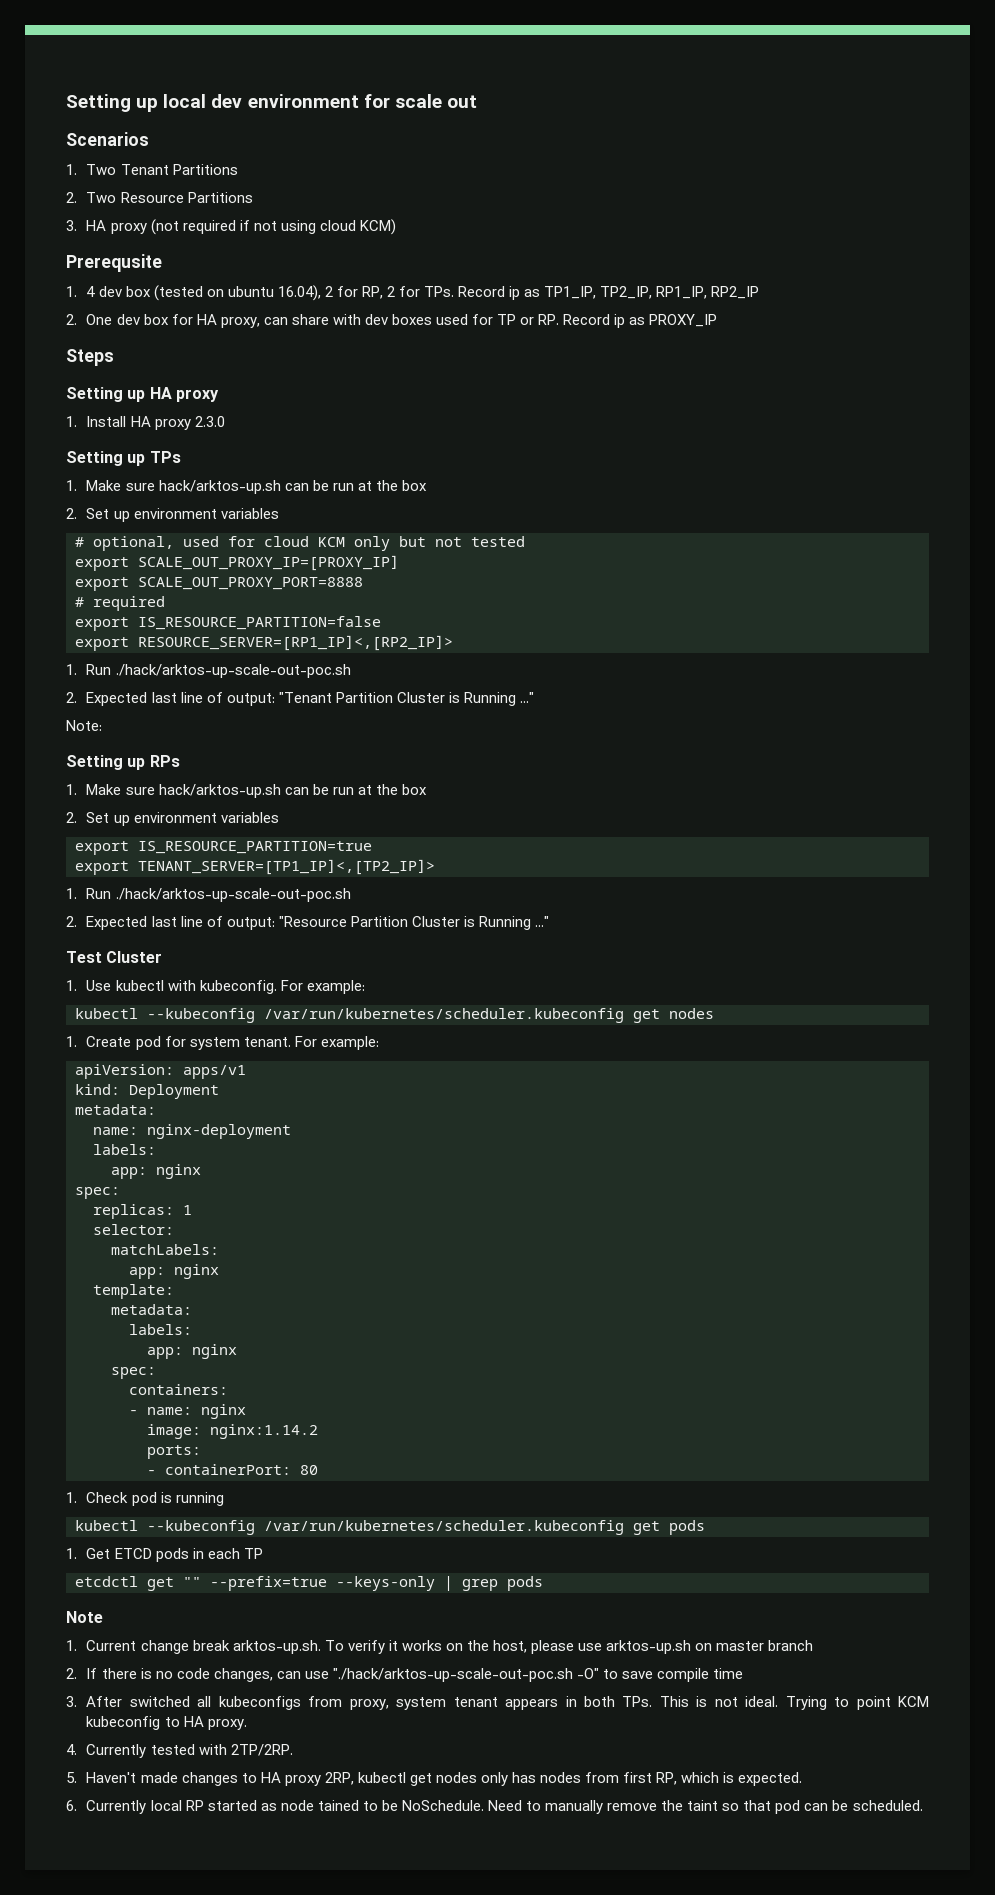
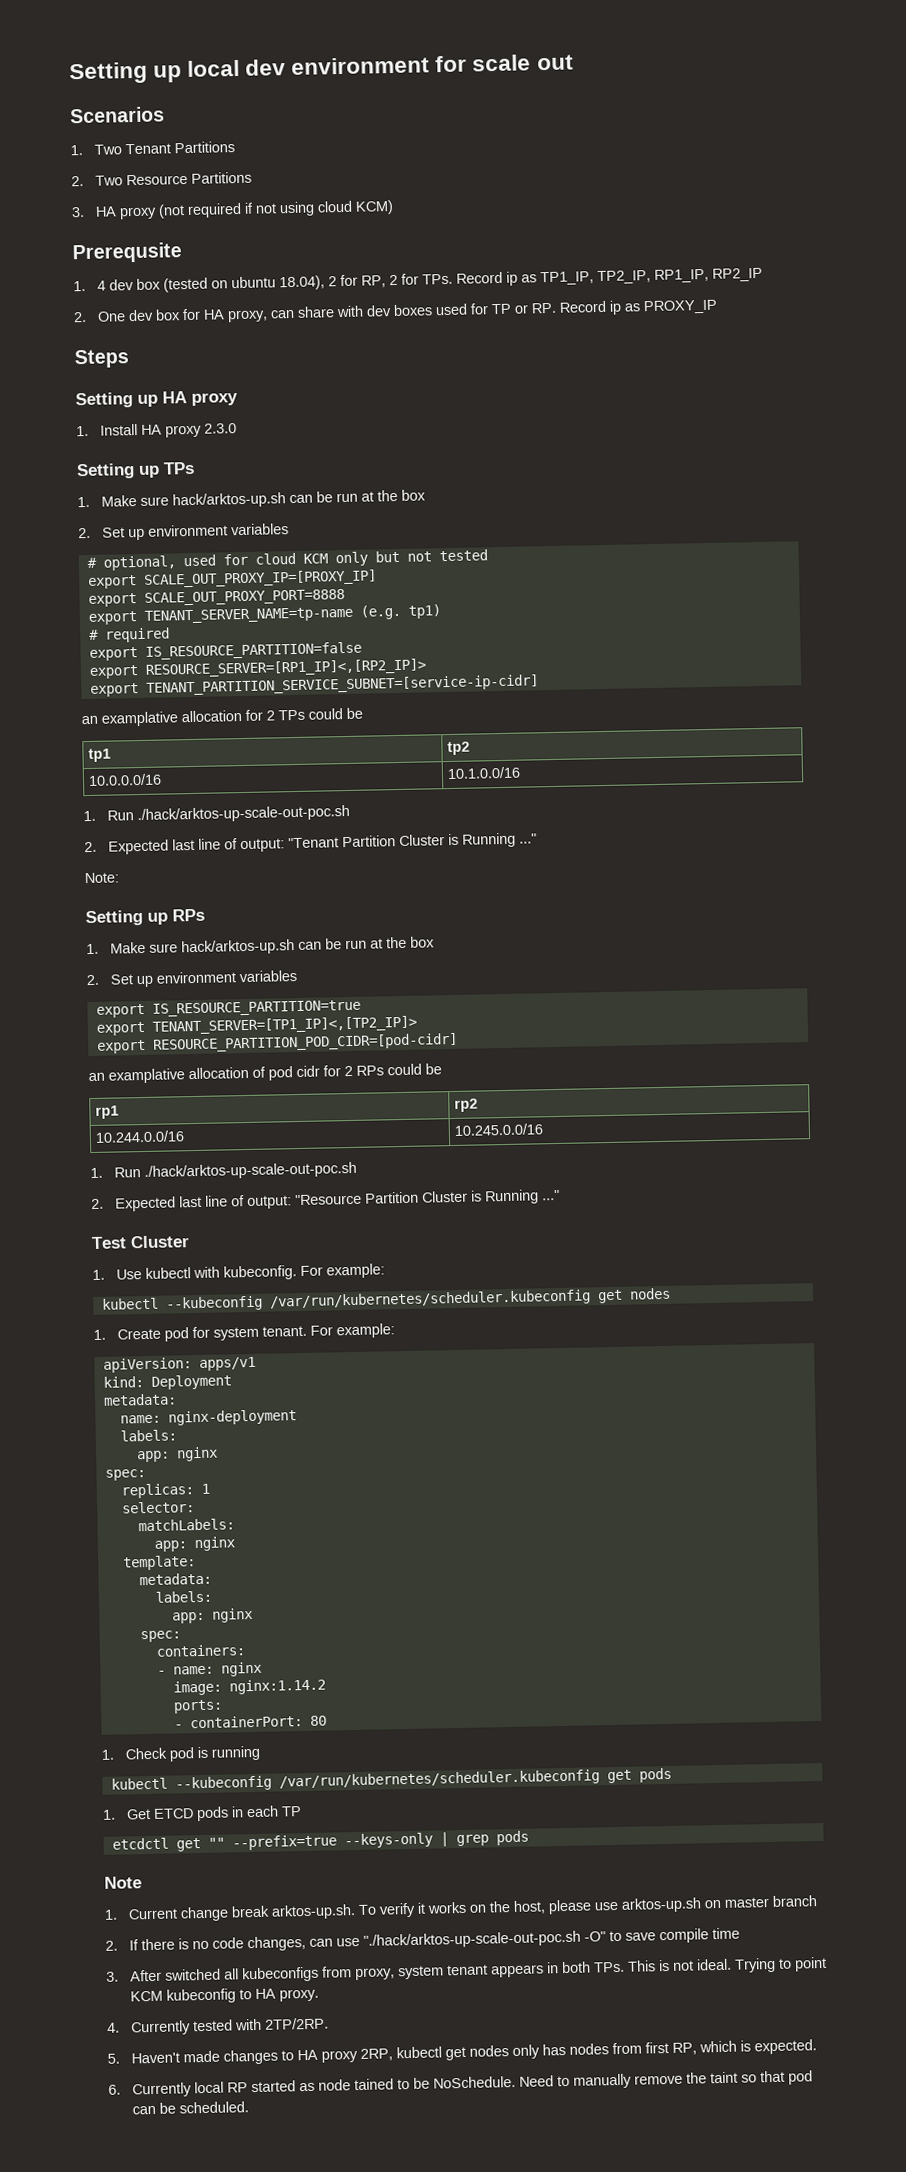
- 1. 4 dev box (tested on ubuntu 16.04), 2 for RP, 2 for TPs. Record ip as TP1_IP, TP2_IP, RP1_IP, RP2_IP
+ 1. 4 dev box (tested on ubuntu 18.04), 2 for RP, 2 for TPs. Record ip as TP1_IP, TP2_IP, RP1_IP, RP2_IP
+ export TENANT_SERVER_NAME=tp-name (e.g. tp1)
+ export TENANT_PARTITION_SERVICE_SUBNET=[service-ip-cidr]
+ an examplative allocation for 2 TPs could be
+ tp1 | tp2
+ 10.0.0.0/16 | 10.1.0.0/16
+ export RESOURCE_PARTITION_POD_CIDR=[pod-cidr]
+ an examplative allocation of pod cidr for 2 RPs could be
+ rp1 | rp2
+ 10.244.0.0/16 | 10.245.0.0/16

